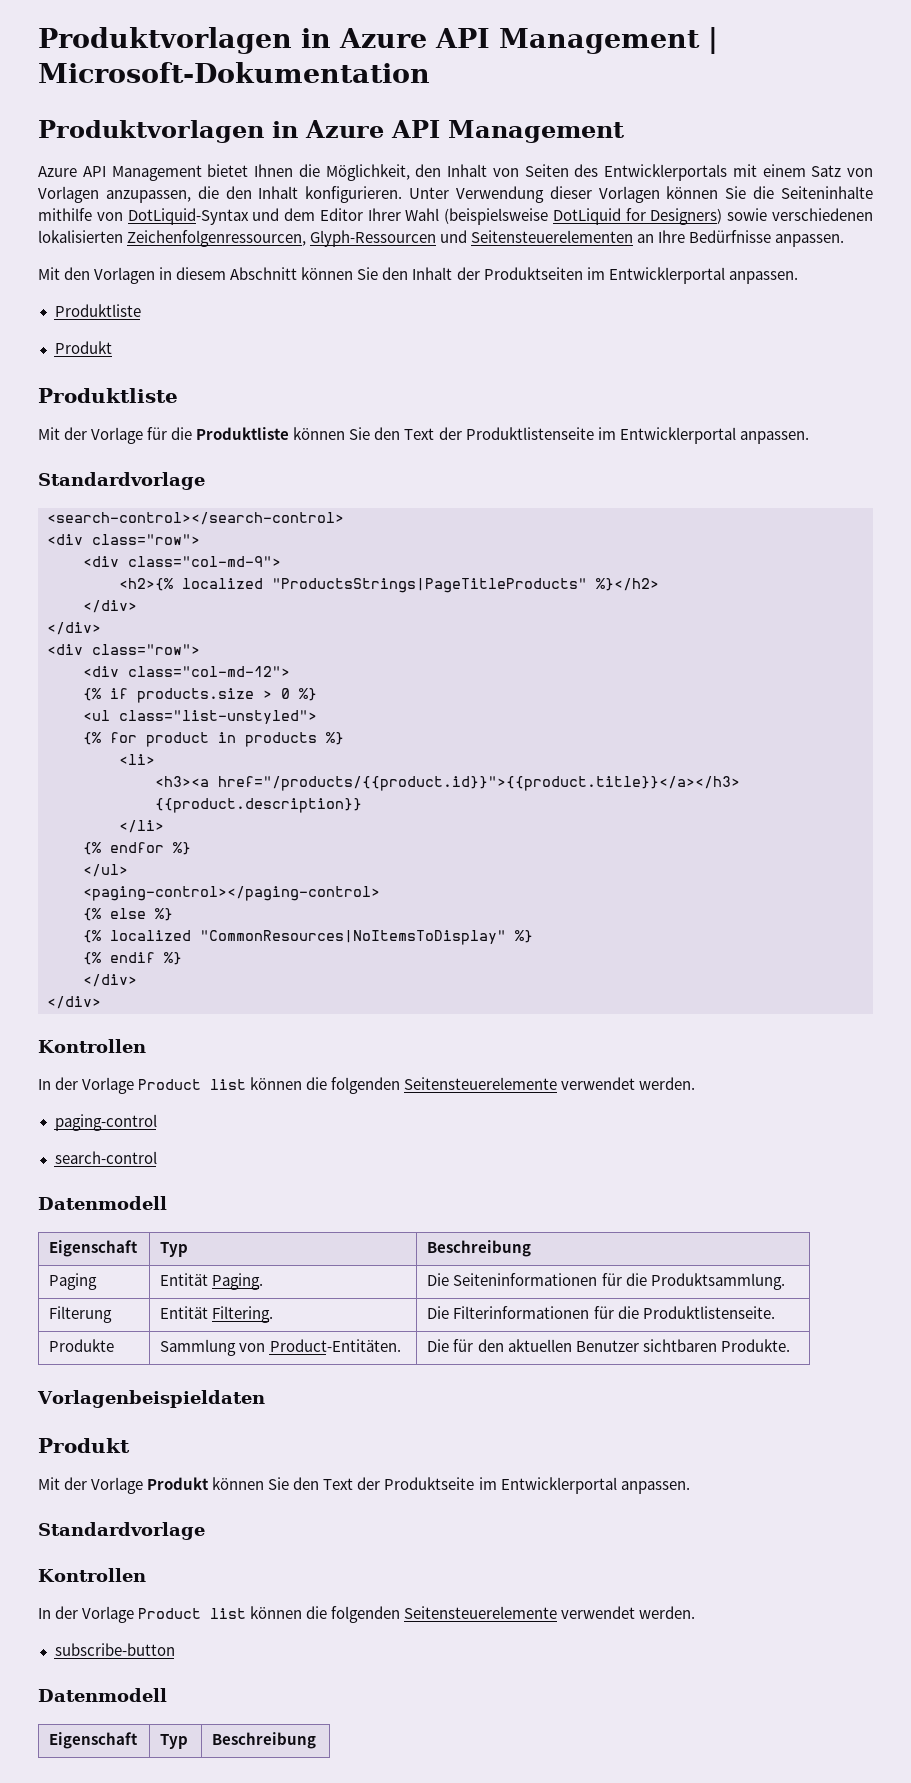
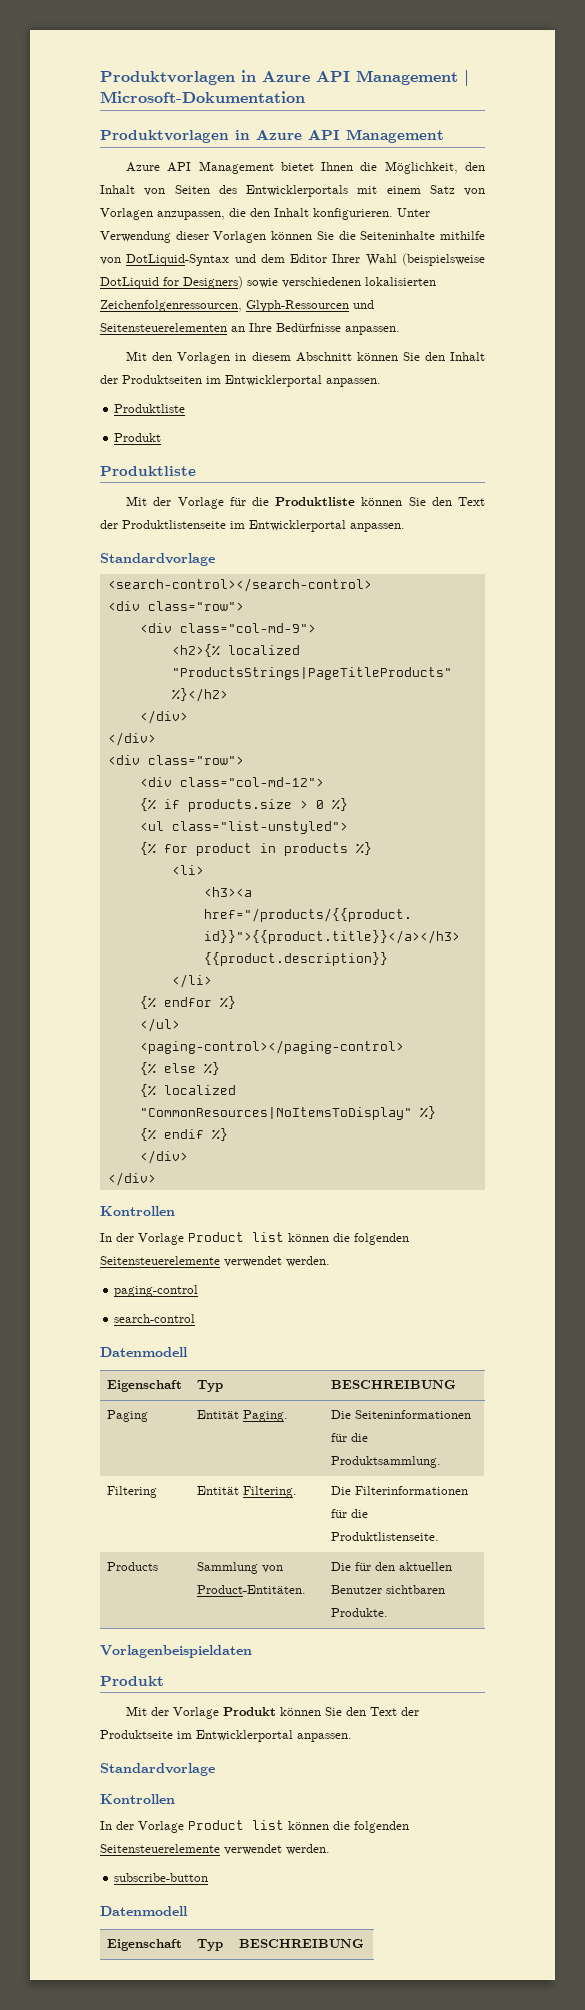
  search-control
  Datenmodell
- Eigenschaft | Typ | Beschreibung
+ Eigenschaft | Typ | BESCHREIBUNG
- Filterung | Entität Filtering. | Die Filterinformationen für die Produktlistenseite.
+ Filtering | Entität Filtering. | Die Filterinformationen für die Produktlistenseite.
- Produkte | Sammlung von Product-Entitäten. | Die für den aktuellen Benutzer sichtbaren Produkte.
+ Products | Sammlung von Product-Entitäten. | Die für den aktuellen Benutzer sichtbaren Produkte.
  subscribe-button
  Datenmodell
- Eigenschaft | Typ | Beschreibung
+ Eigenschaft | Typ | BESCHREIBUNG

